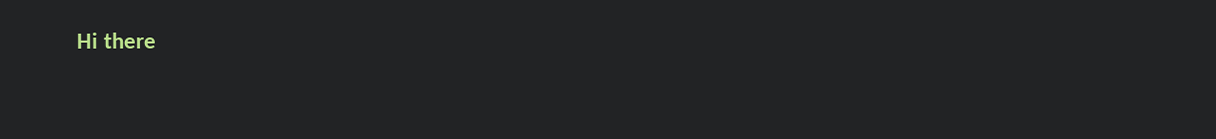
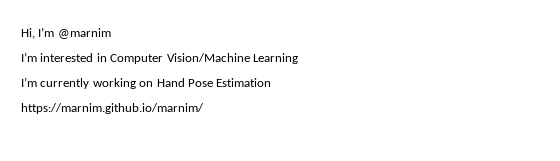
- Hi there
+ Hi, I’m @marnim
+ I’m interested in Computer Vision/Machine Learning
+ I’m currently working on Hand Pose Estimation
+ https://marnim.github.io/marnim/

